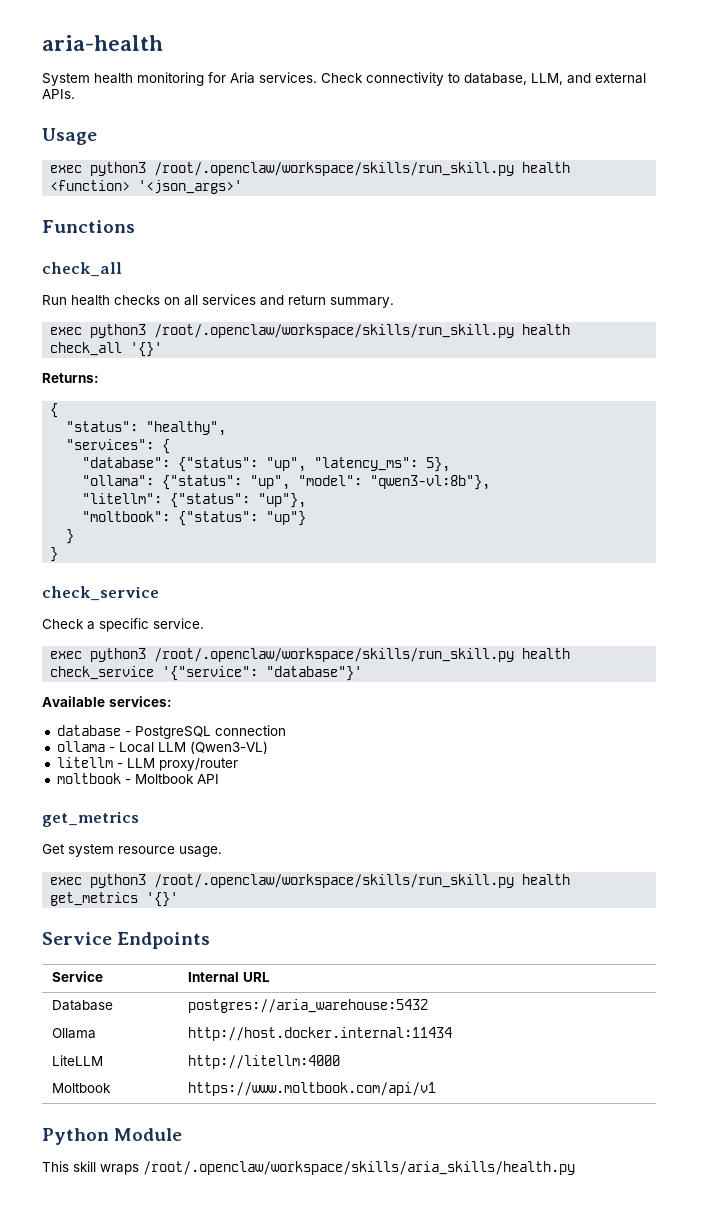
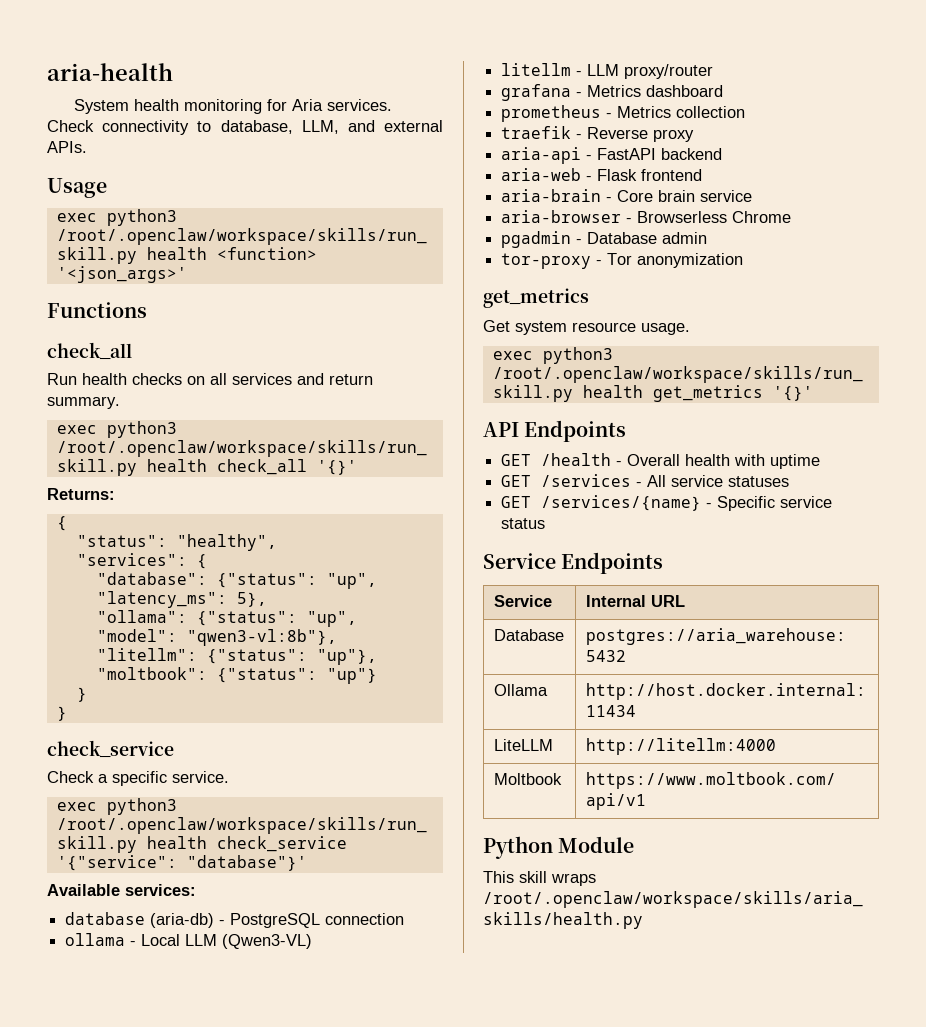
- database - PostgreSQL connection
+ database (aria-db) - PostgreSQL connection
- moltbook - Moltbook API
+ grafana - Metrics dashboard
+ prometheus - Metrics collection
+ traefik - Reverse proxy
+ aria-api - FastAPI backend
+ aria-web - Flask frontend
+ aria-brain - Core brain service
+ aria-browser - Browserless Chrome
+ pgadmin - Database admin
+ tor-proxy - Tor anonymization
+ API Endpoints
+ GET /health - Overall health with uptime
+ GET /services - All service statuses
+ GET /services/{name} - Specific service status

